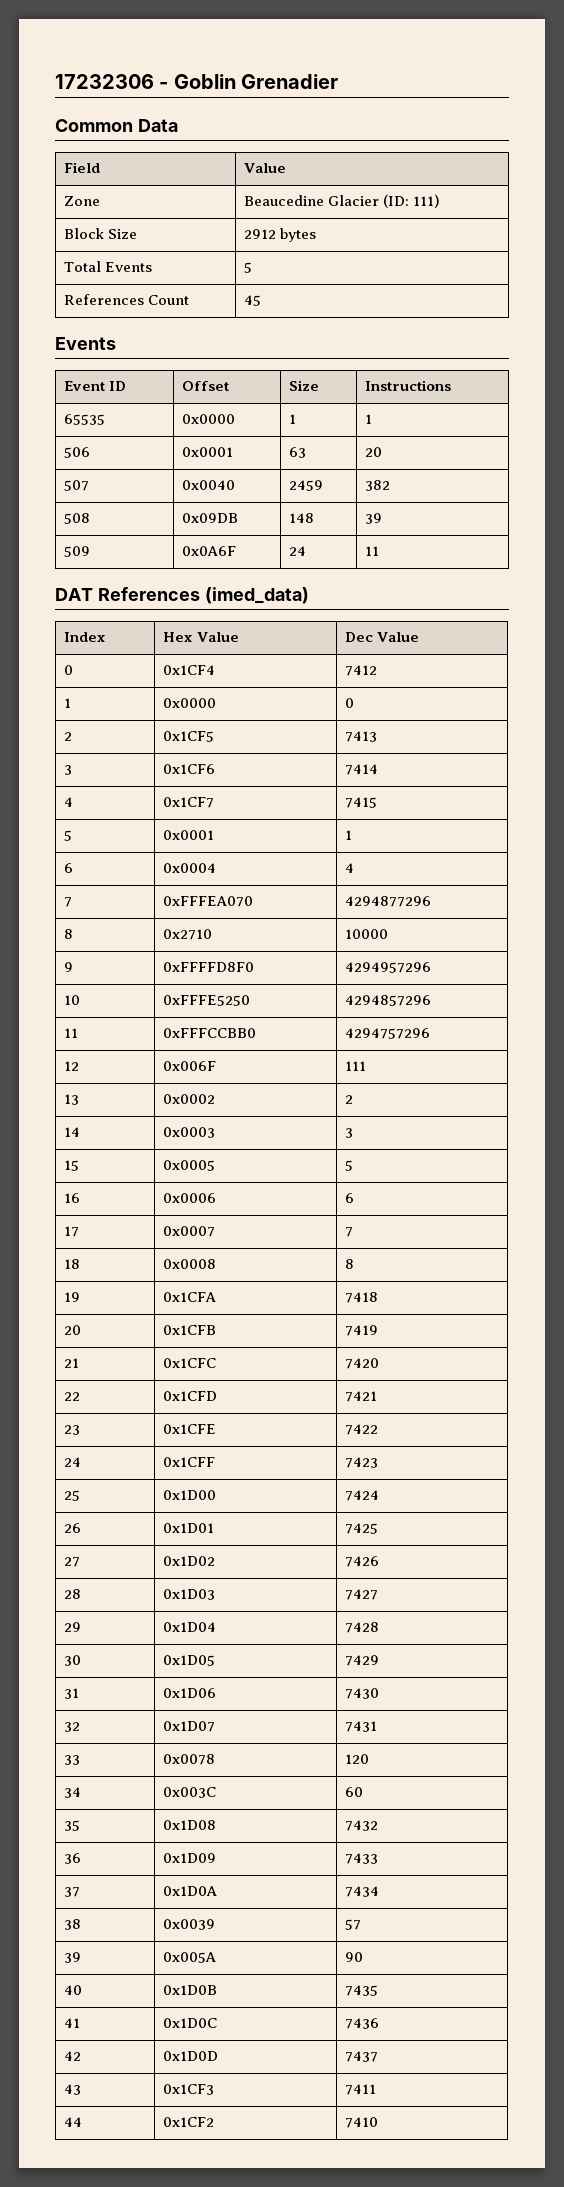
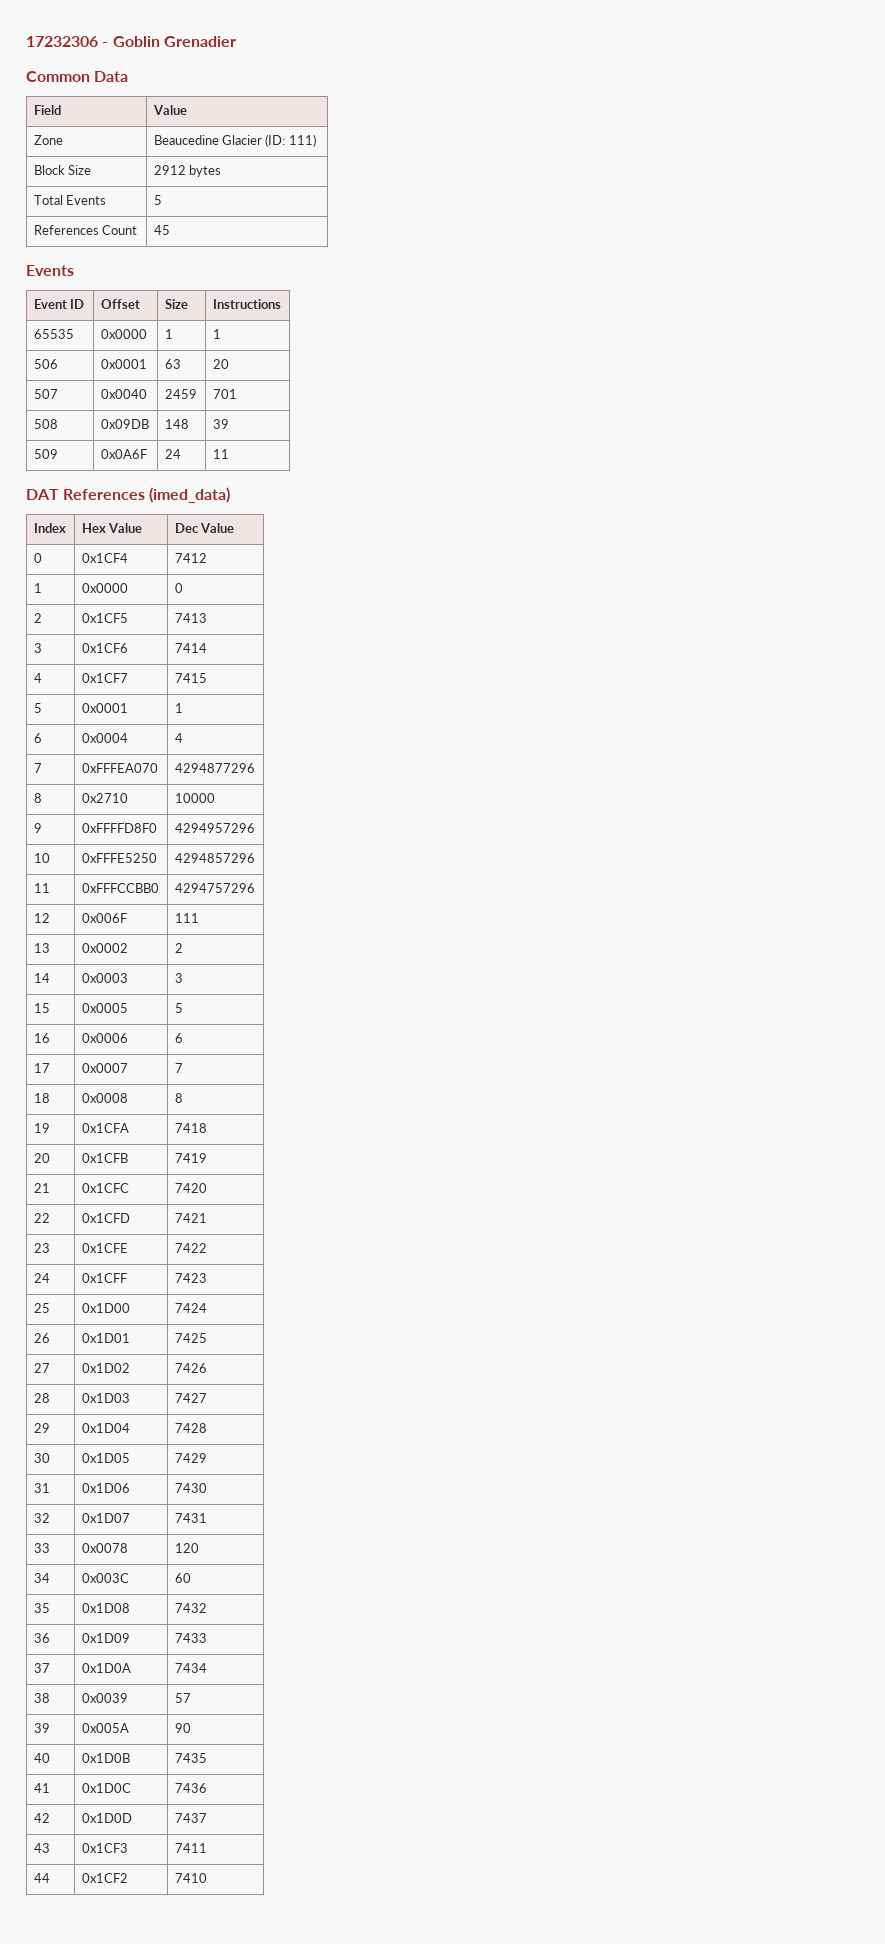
- 507 | 0x0040 | 2459 | 382
+ 507 | 0x0040 | 2459 | 701

